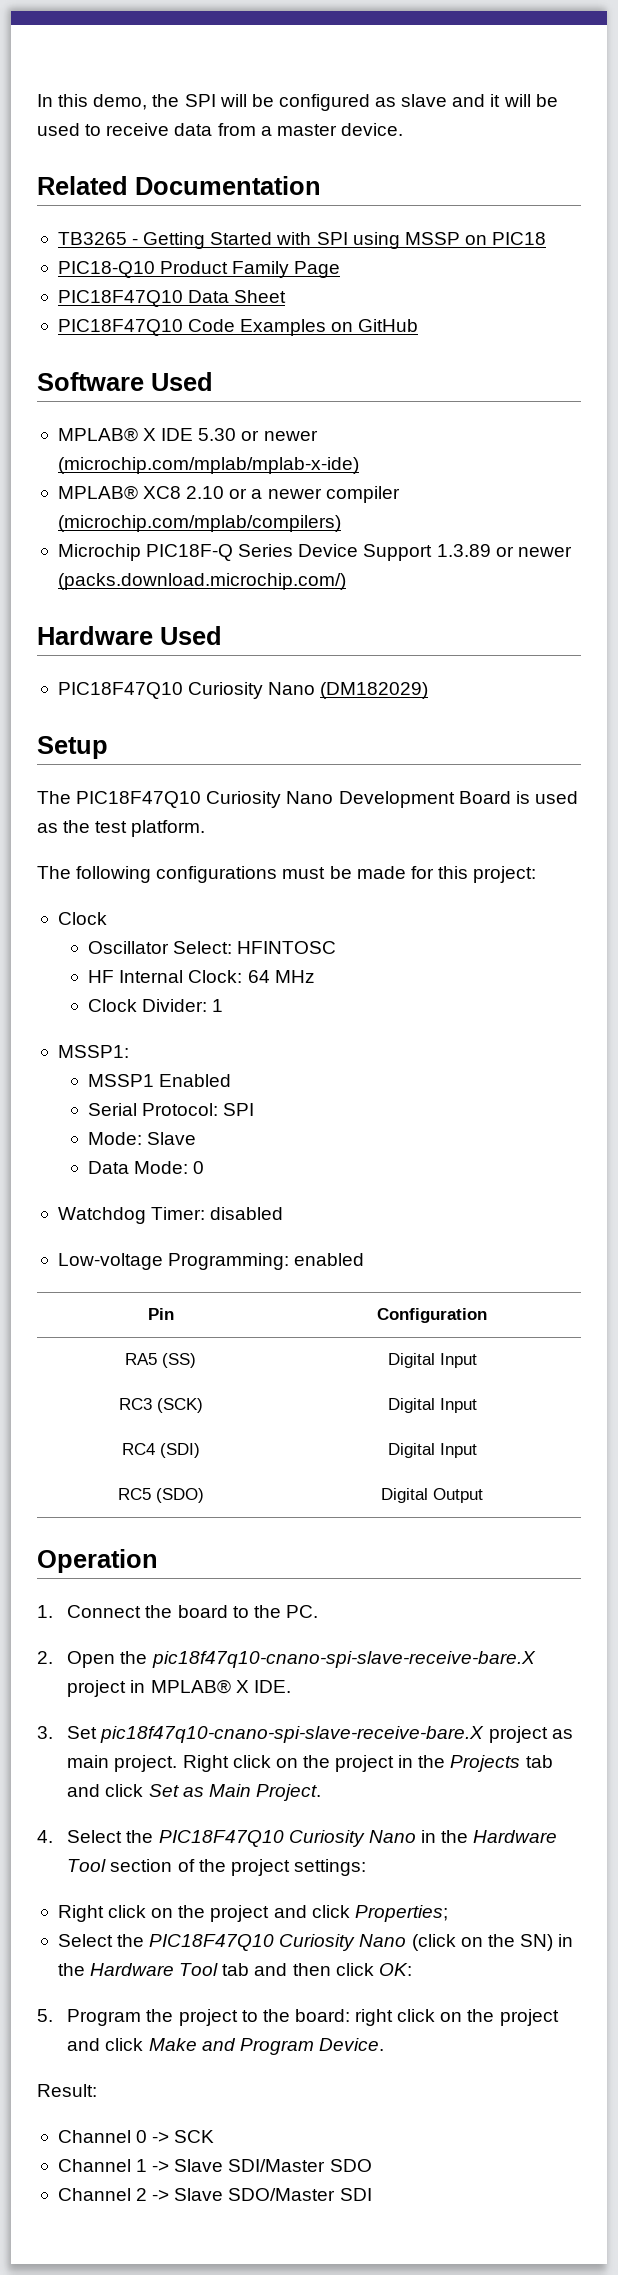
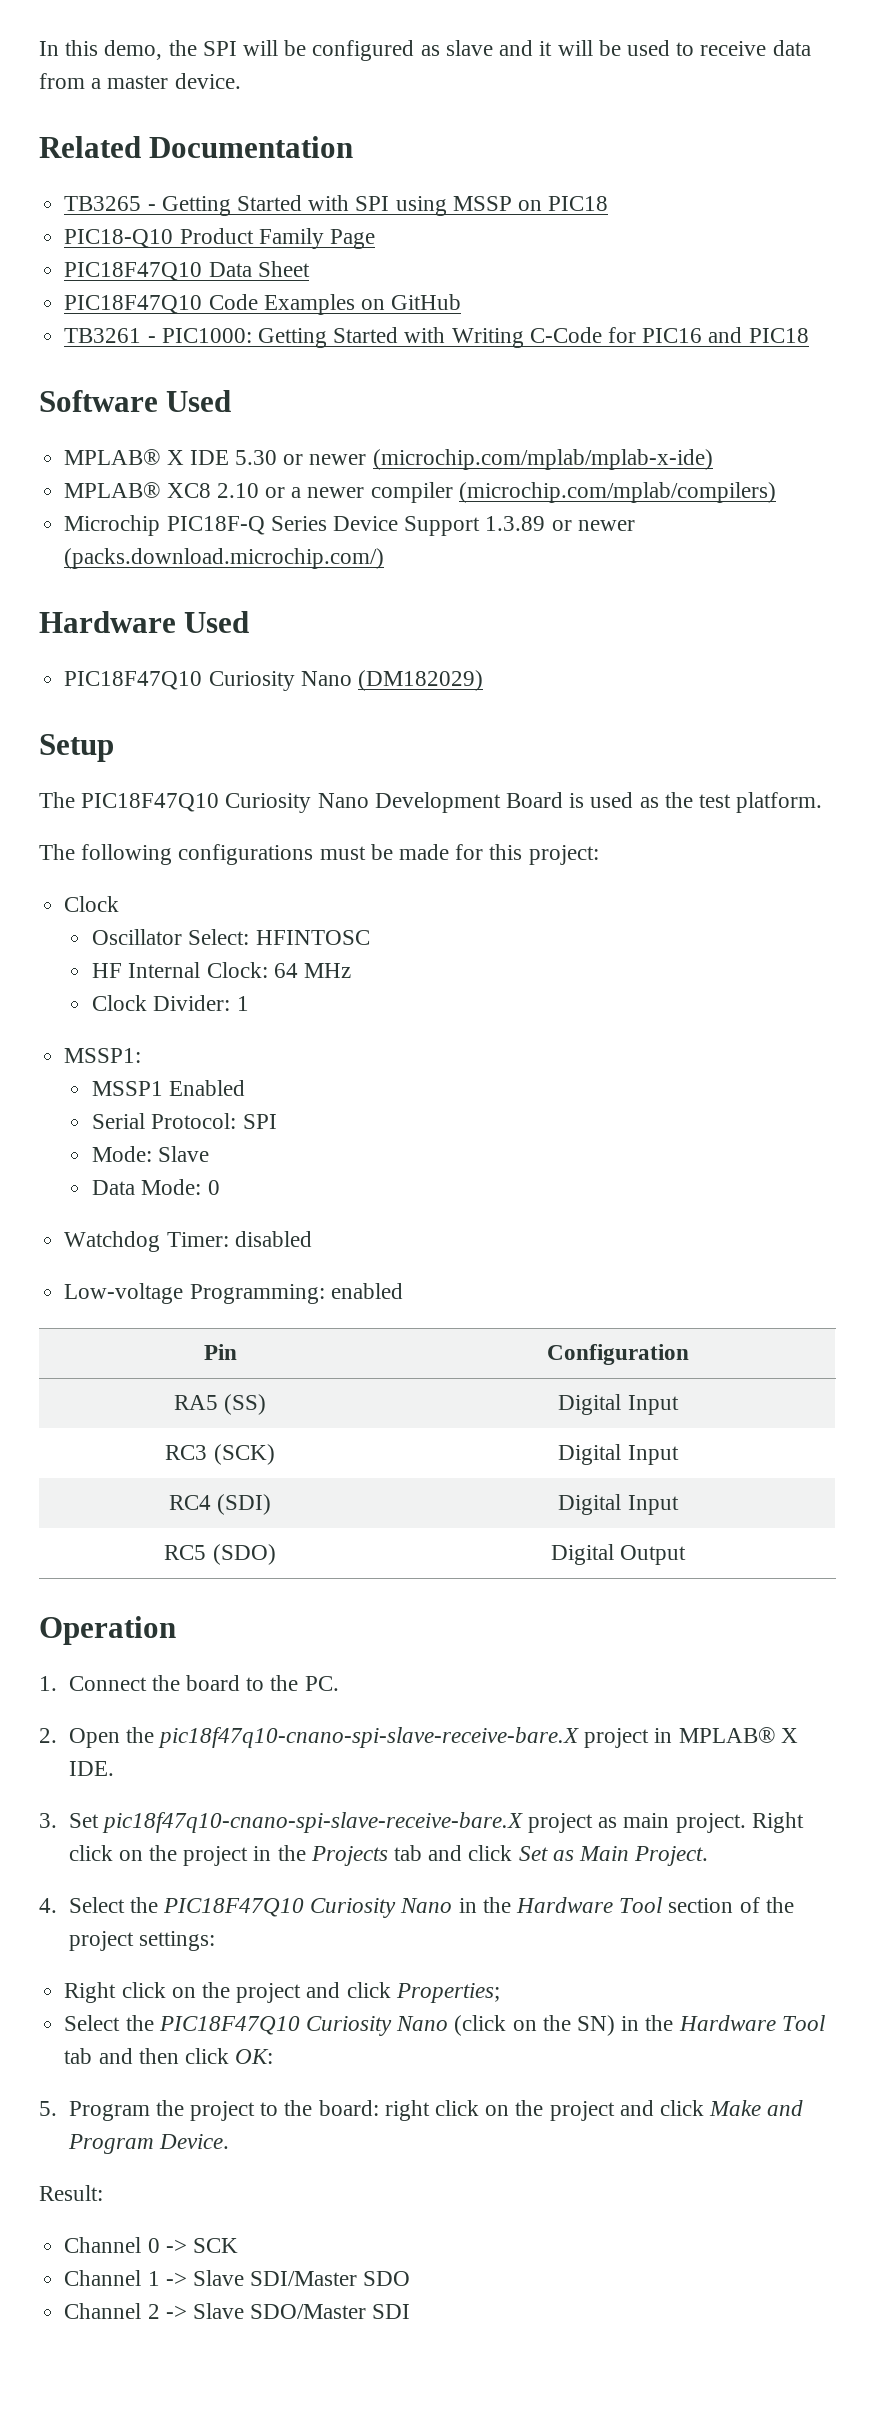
+ TB3261 - PIC1000: Getting Started with Writing C-Code for PIC16 and PIC18

